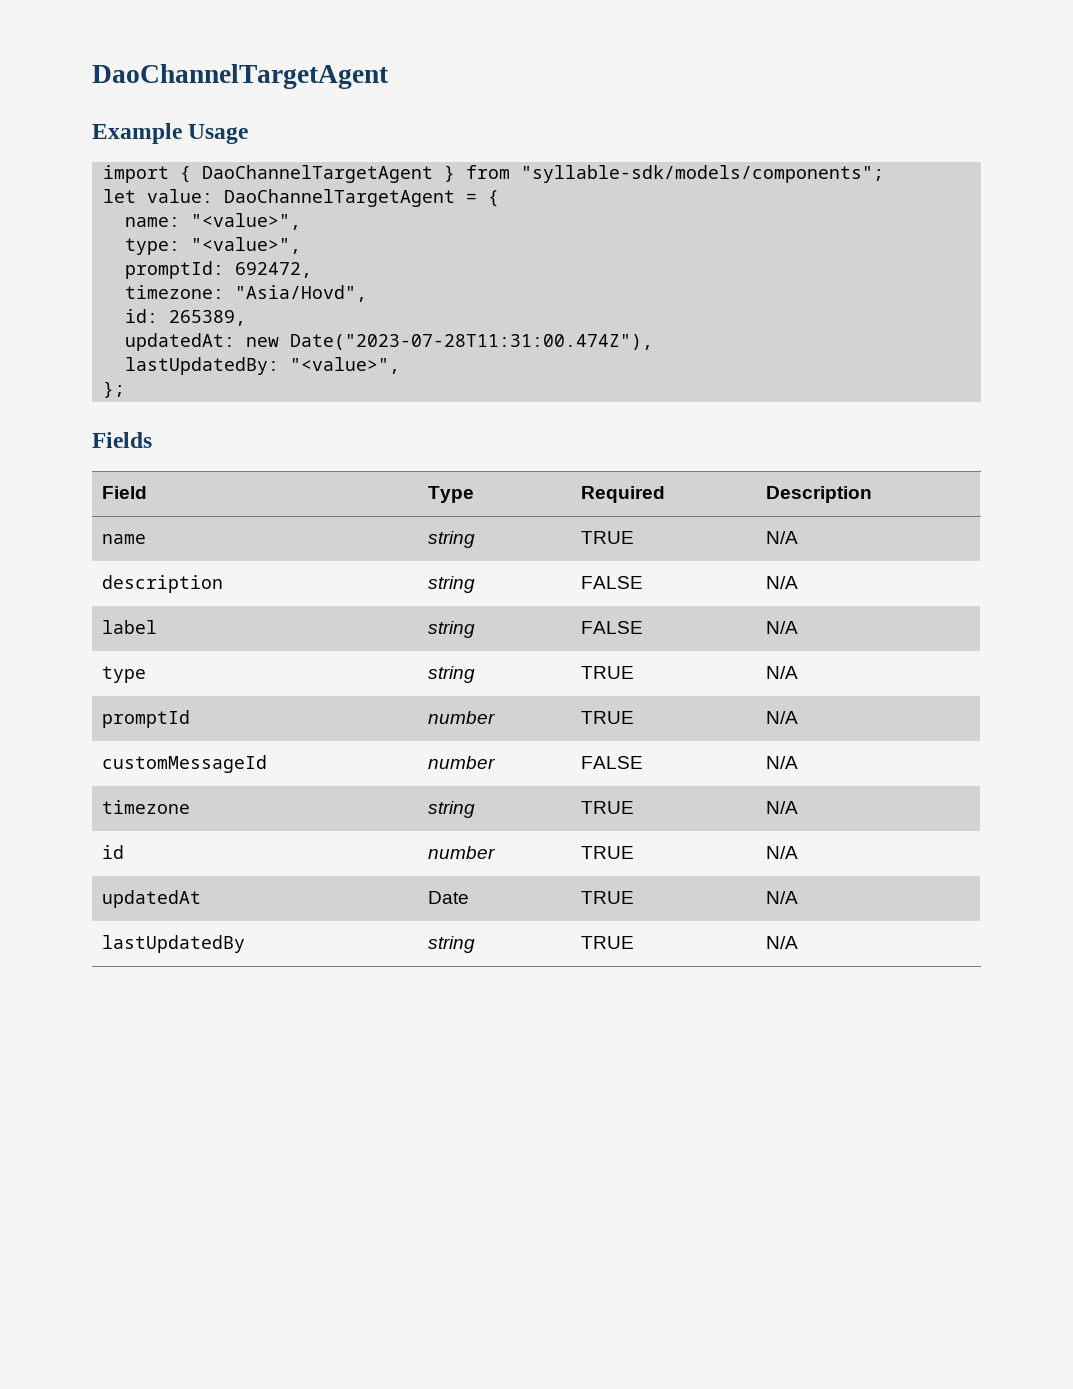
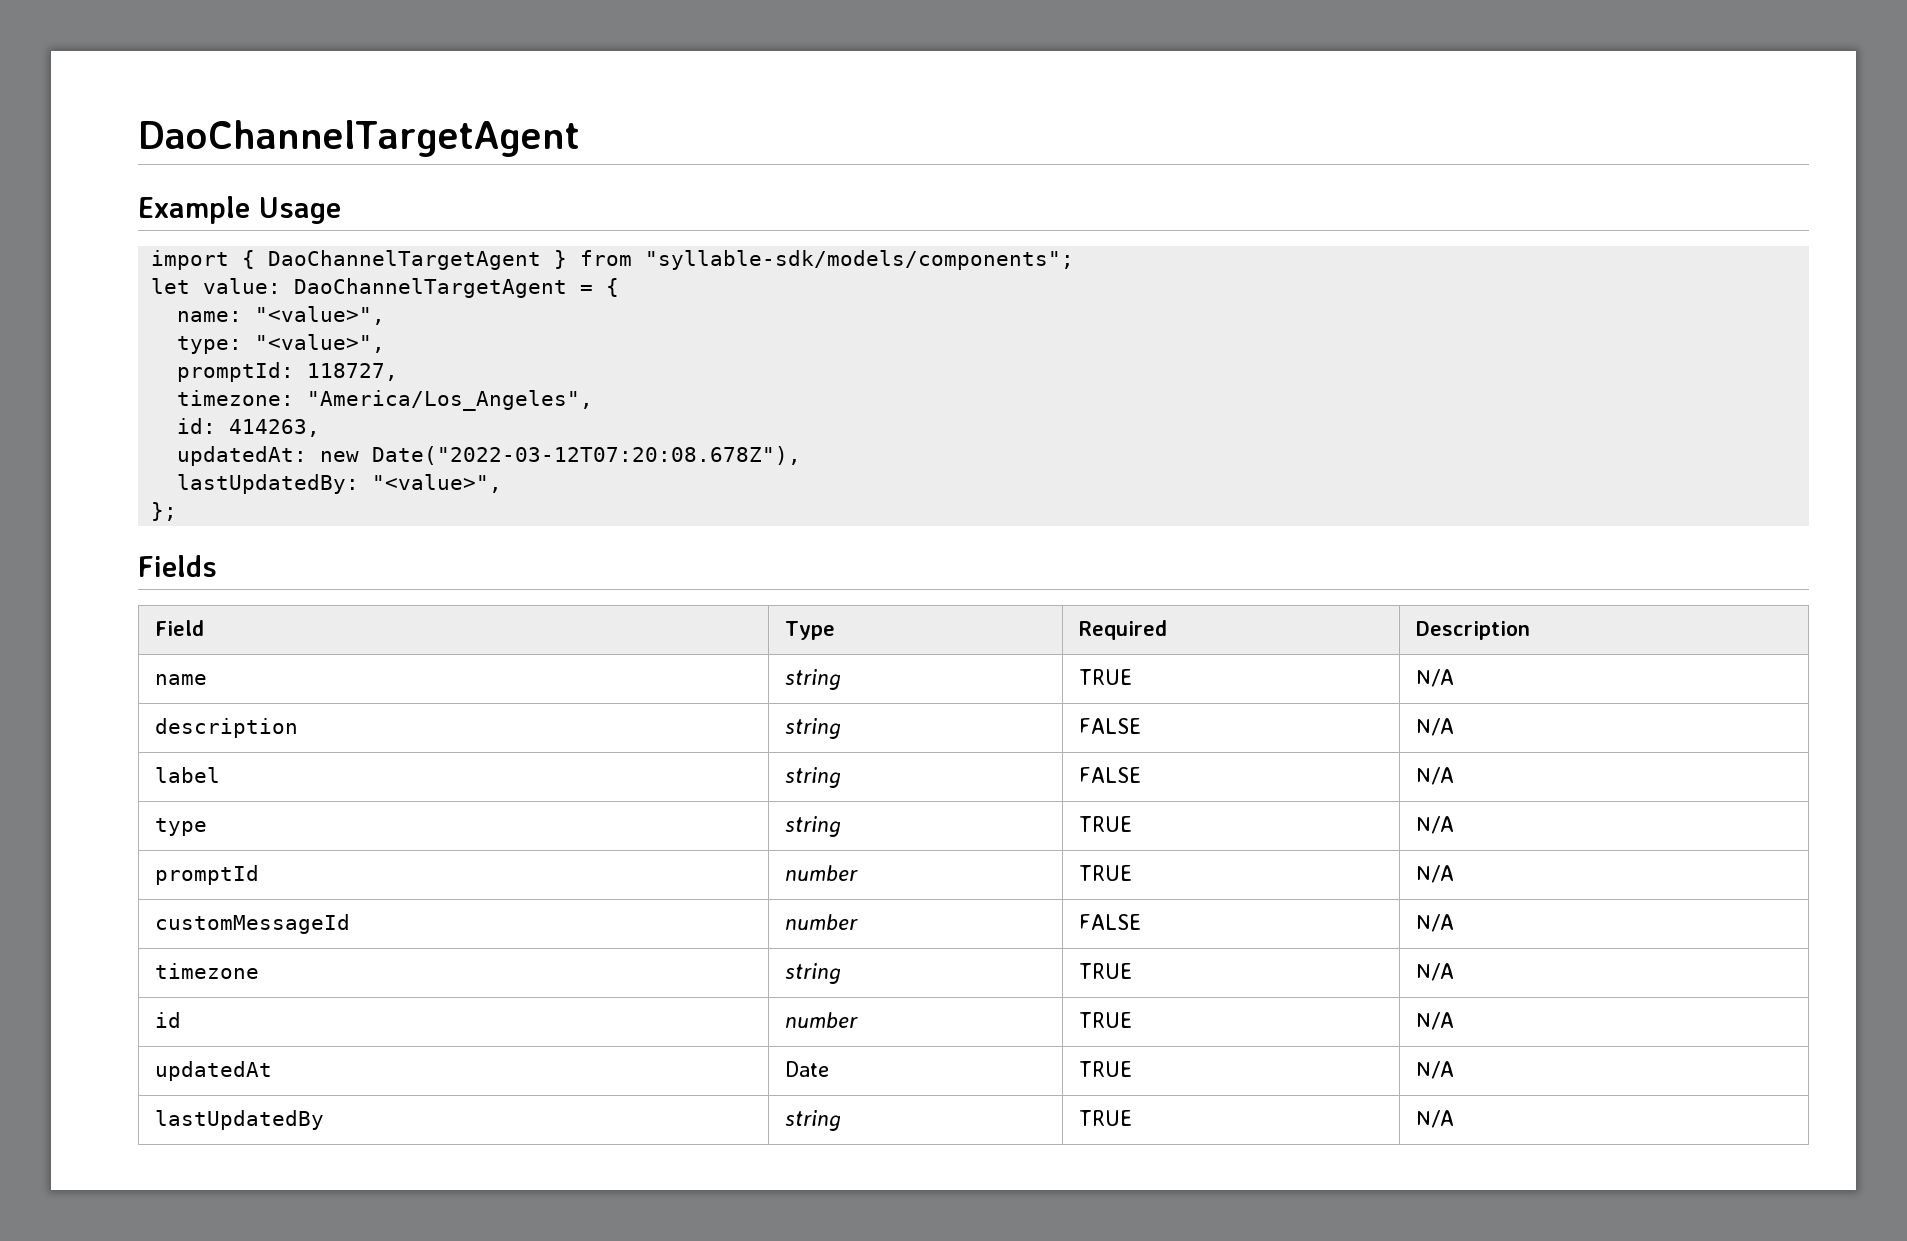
- promptId: 692472,
+ promptId: 118727,
- timezone: "Asia/Hovd",
+ timezone: "America/Los_Angeles",
- id: 265389,
+ id: 414263,
- updatedAt: new Date("2023-07-28T11:31:00.474Z"),
+ updatedAt: new Date("2022-03-12T07:20:08.678Z"),

